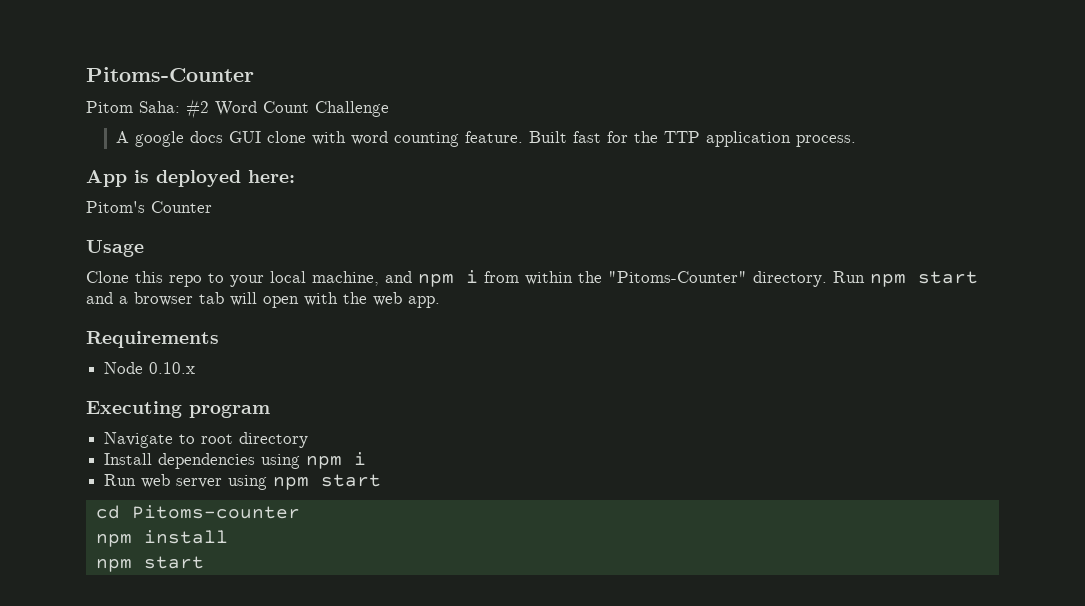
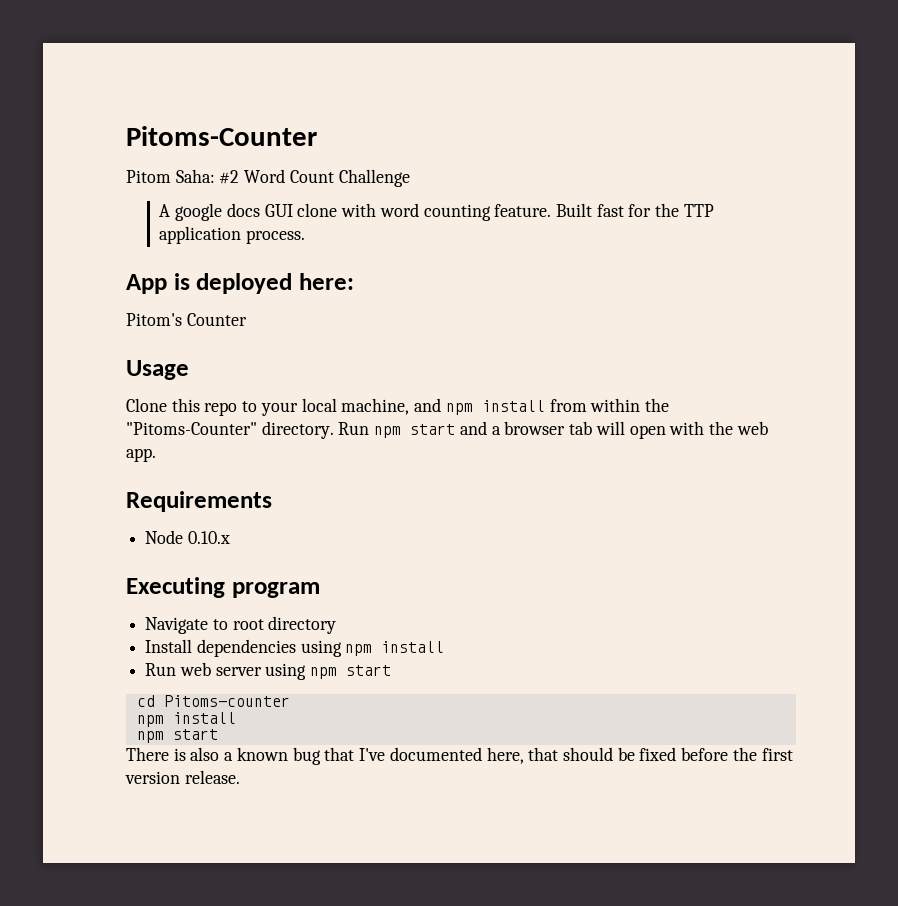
- Clone this repo to your local machine, and npm i from within the "Pitoms-Counter" directory.
+ Clone this repo to your local machine, and npm install from within the "Pitoms-Counter" directory.
- Install dependencies using npm i
+ Install dependencies using npm install
+ There is also a known bug that I've documented here, that should be fixed before the first version release.

